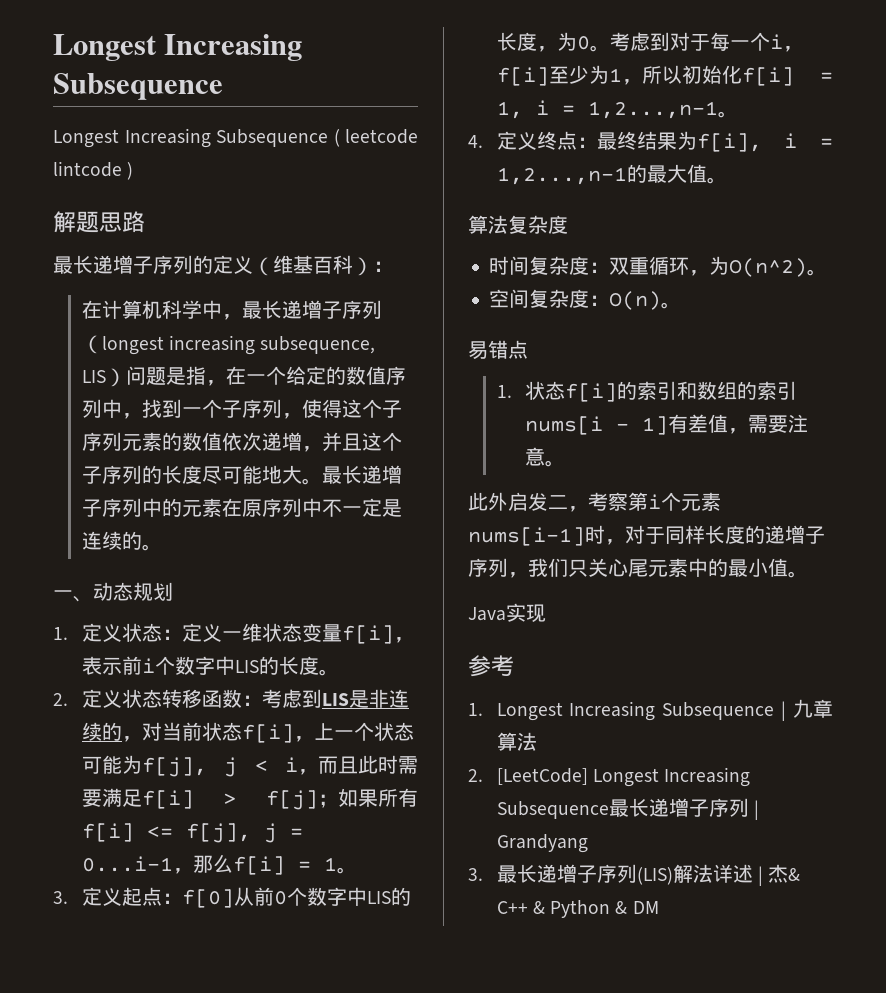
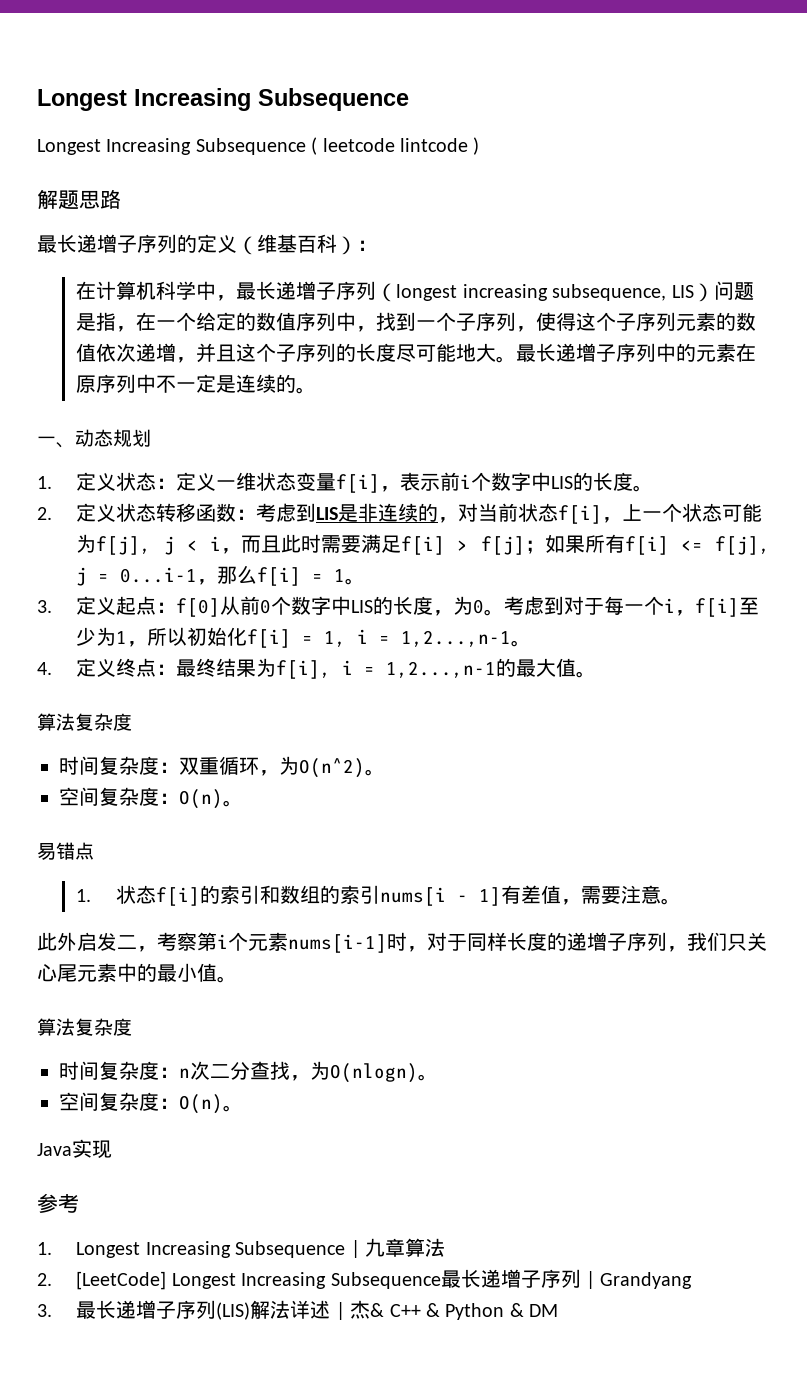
  此外启发二，考察第i个元素nums[i-1]时，对于同样长度的递增子序列，我们只关心尾元素中的最小值。
+ 算法复杂度
+ 时间复杂度：n次二分查找，为O(nlogn)。
+ 空间复杂度：O(n)。

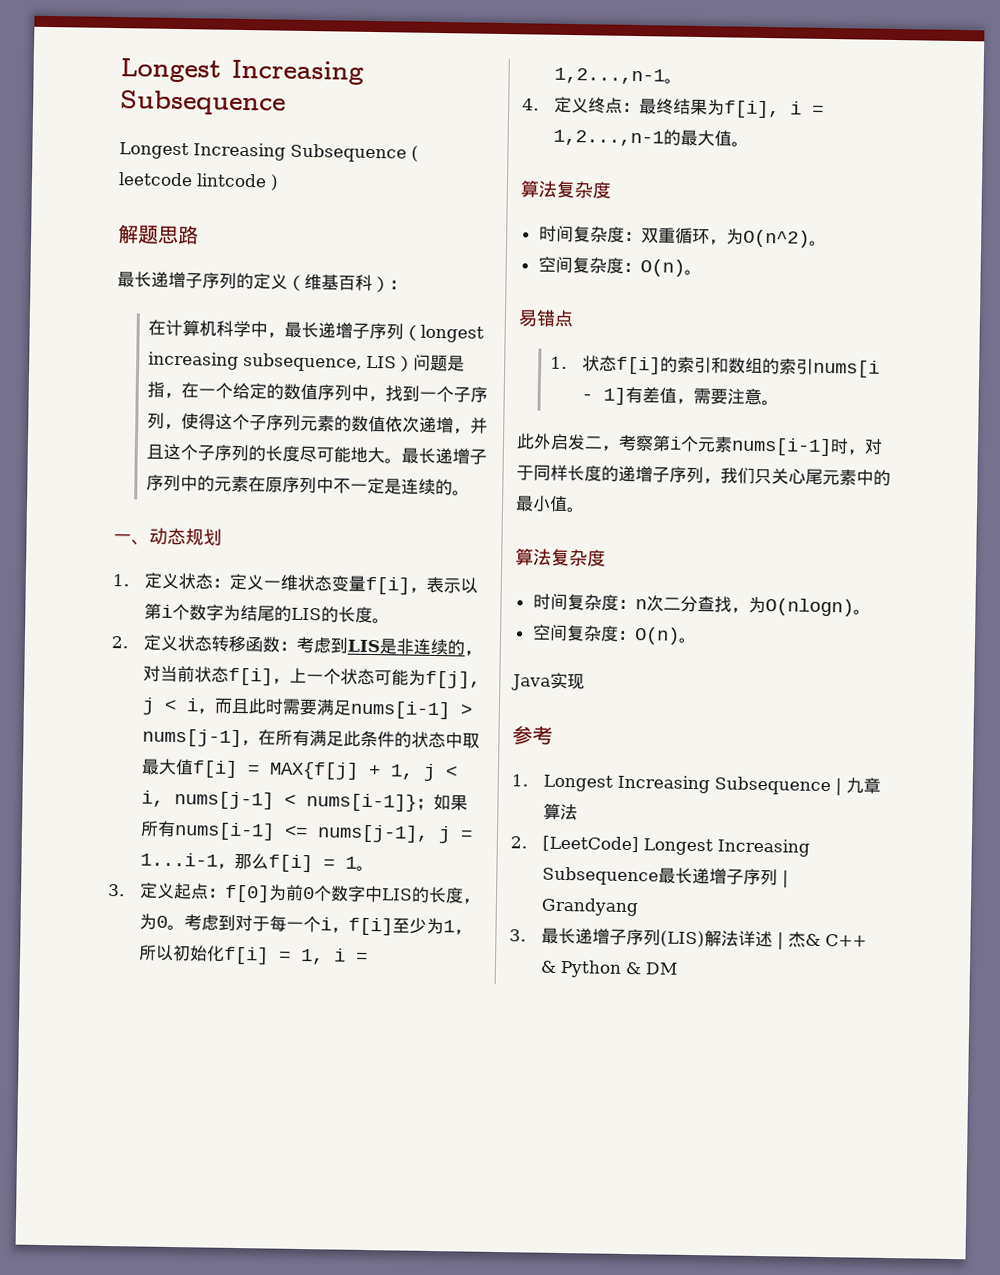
- 1.定义状态：定义一维状态变量f[i]，表示前i个数字中LIS的长度。
+ 1.定义状态：定义一维状态变量f[i]，表示以第i个数字为结尾的LIS的长度。
- 2.定义状态转移函数：考虑到LIS是非连续的，对当前状态f[i]，上一个状态可能为f[j], j < i，而且此时需要满足f[i] > f[j]；如果所有f[i] <= f[j], j = 0...i-1，那么f[i] = 1。
+ 2.定义状态转移函数：考虑到LIS是非连续的，对当前状态f[i]，上一个状态可能为f[j], j < i，而且此时需要满足nums[i-1] > nums[j-1]，在所有满足此条件的状态中取最大值f[i] = MAX{f[j] + 1, j < i, nums[j-1] < nums[i-1]}；如果所有nums[i-1] <= nums[j-1], j = 1...i-1，那么f[i] = 1。
- 3.定义起点：f[0]从前0个数字中LIS的长度，为0。
+ 3.定义起点：f[0]为前0个数字中LIS的长度，为0。

